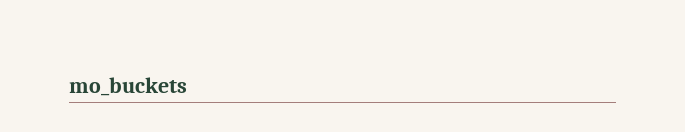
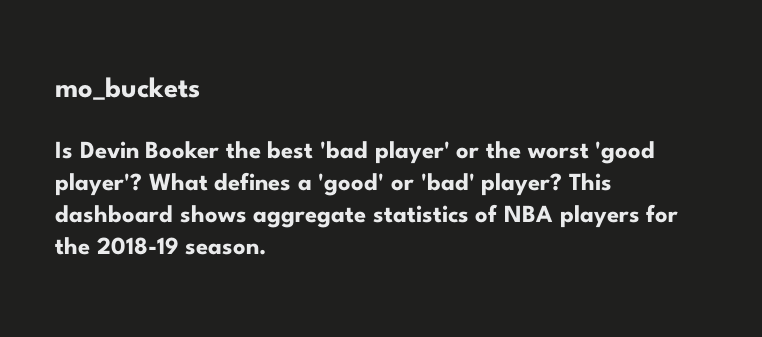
+ Is Devin Booker the best 'bad player' or the worst 'good player'? What defines a 'good' or 'bad' player? This dashboard shows aggregate statistics of NBA players for the 2018-19 season.

